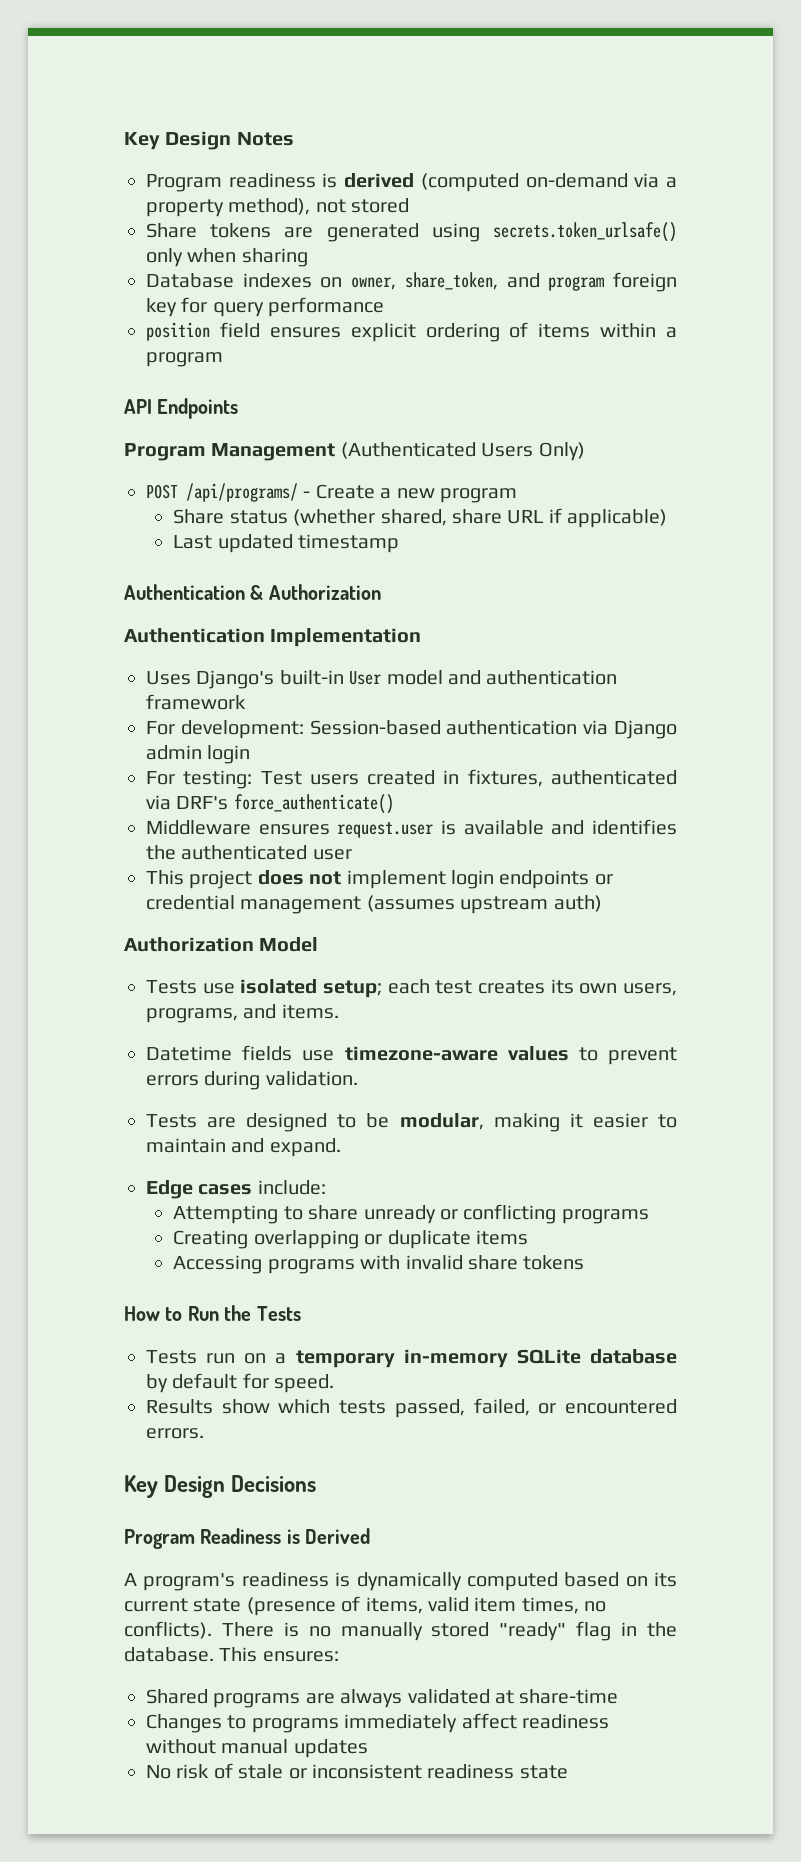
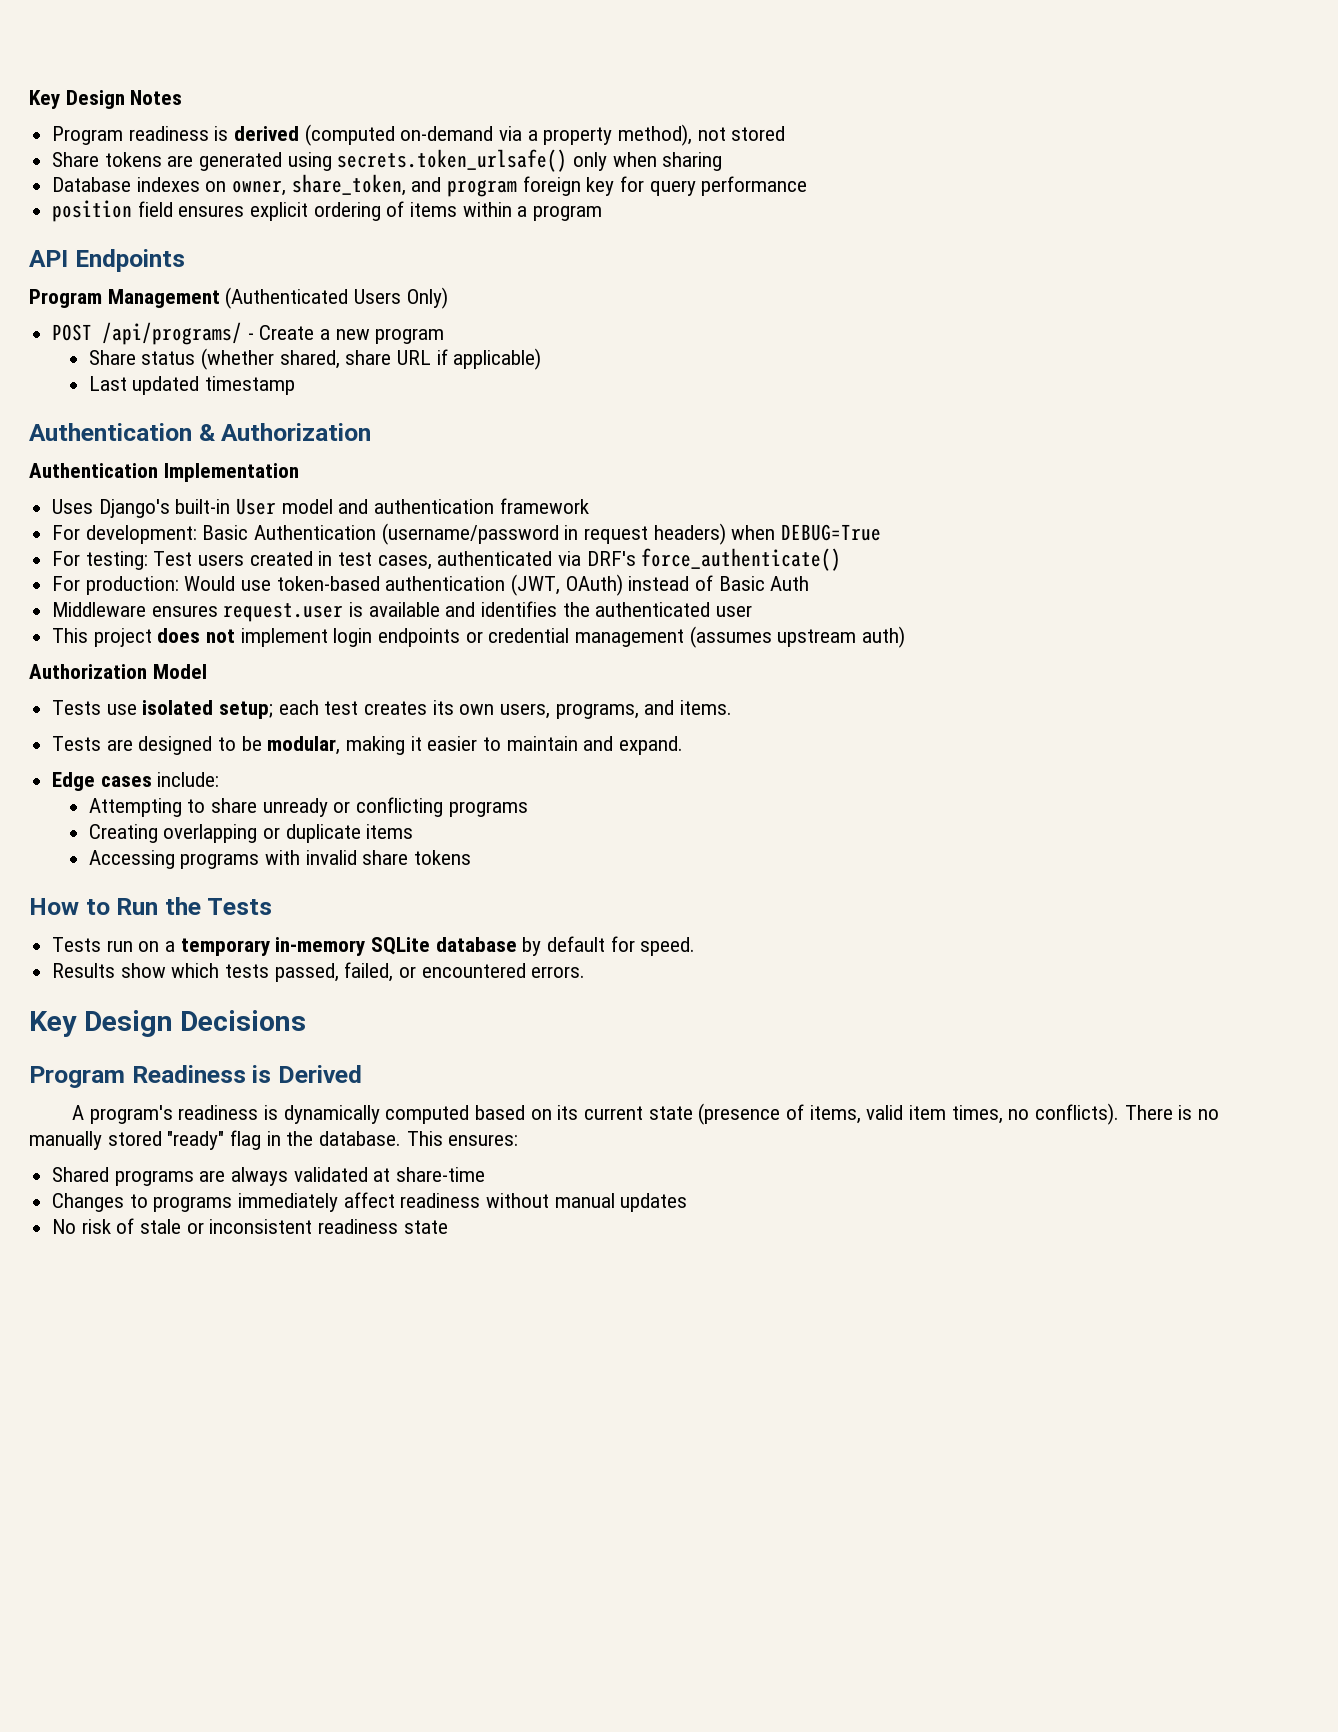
- For development: Session-based authentication via Django admin login
+ For development: Basic Authentication (username/password in request headers) when DEBUG=True
- For testing: Test users created in fixtures, authenticated via DRF's force_authenticate()
+ For testing: Test users created in test cases, authenticated via DRF's force_authenticate()
+ For production: Would use token-based authentication (JWT, OAuth) instead of Basic Auth
- Datetime fields use timezone-aware values to prevent errors during validation.

